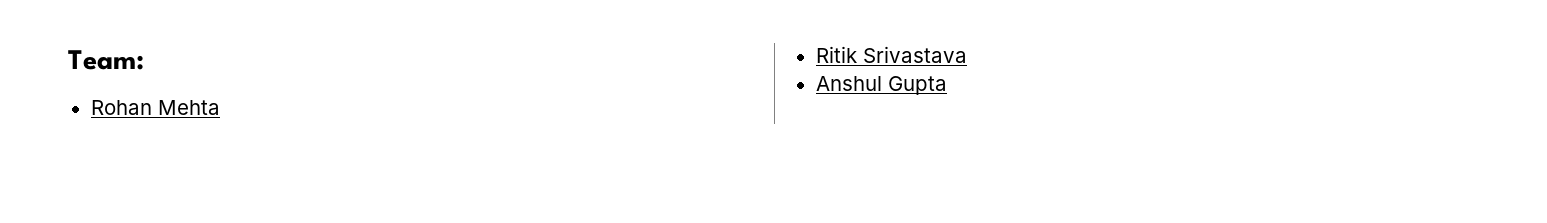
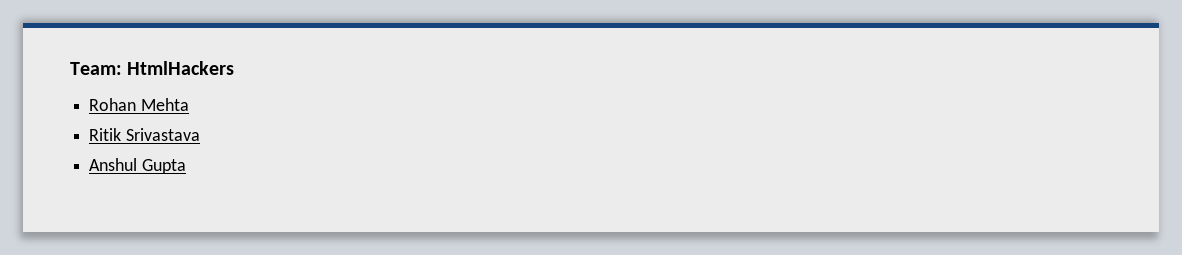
- Team:
+ Team: HtmlHackers

